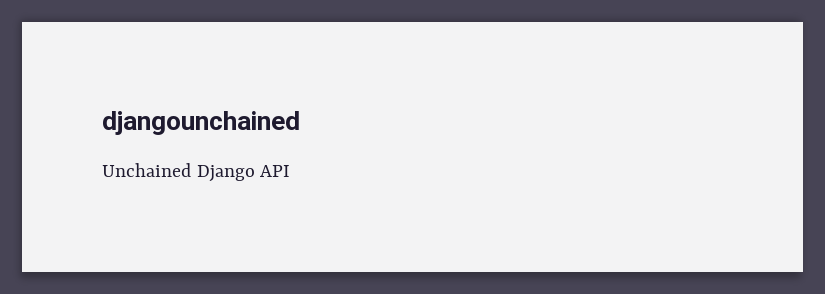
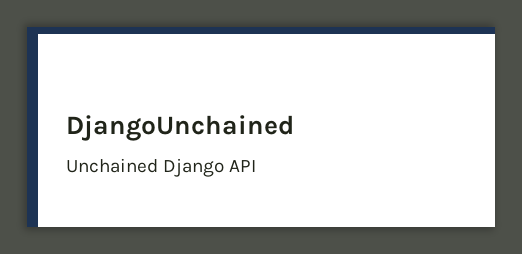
- djangounchained
+ DjangoUnchained

